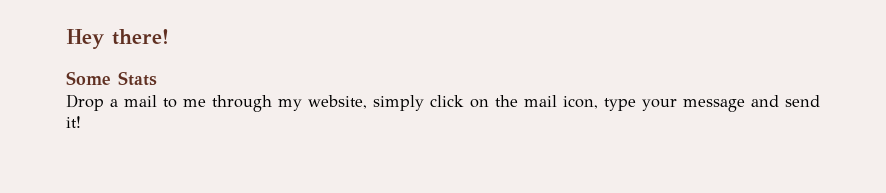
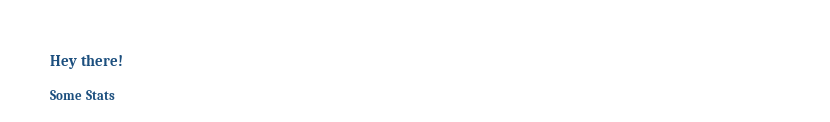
- Drop a mail to me through my website, simply click on the mail icon, type your message and send it!

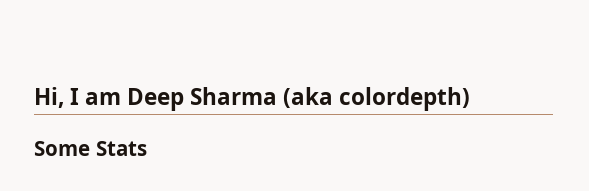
- Hey there!
+ Hi, I am Deep Sharma (aka colordepth)

